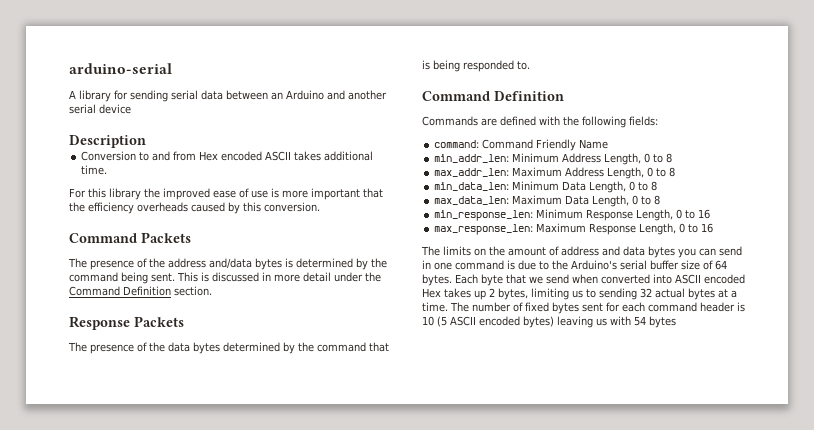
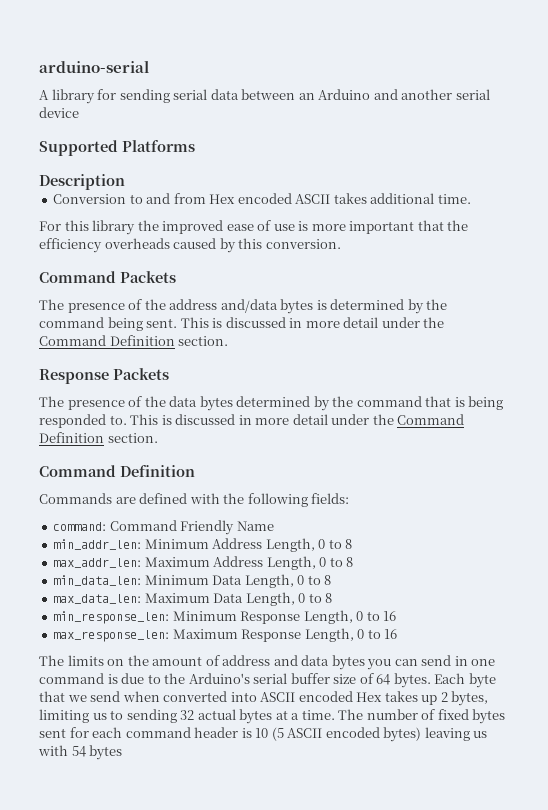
+ Supported Platforms
- The presence of the data bytes determined by the command that is being responded to.
+ The presence of the data bytes determined by the command that is being responded to. This is discussed in more detail under the Command Definition section.

